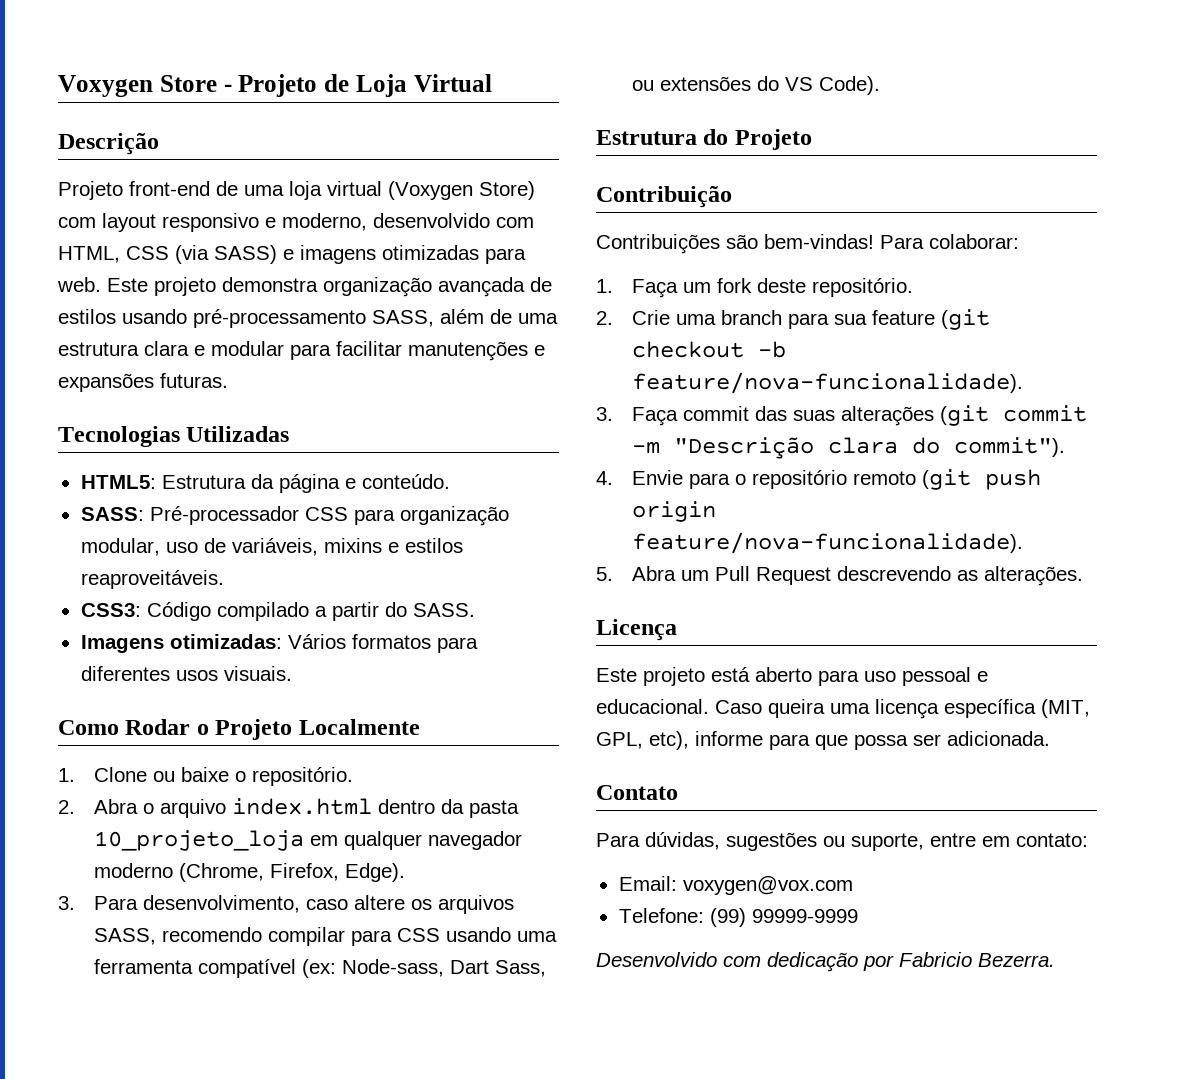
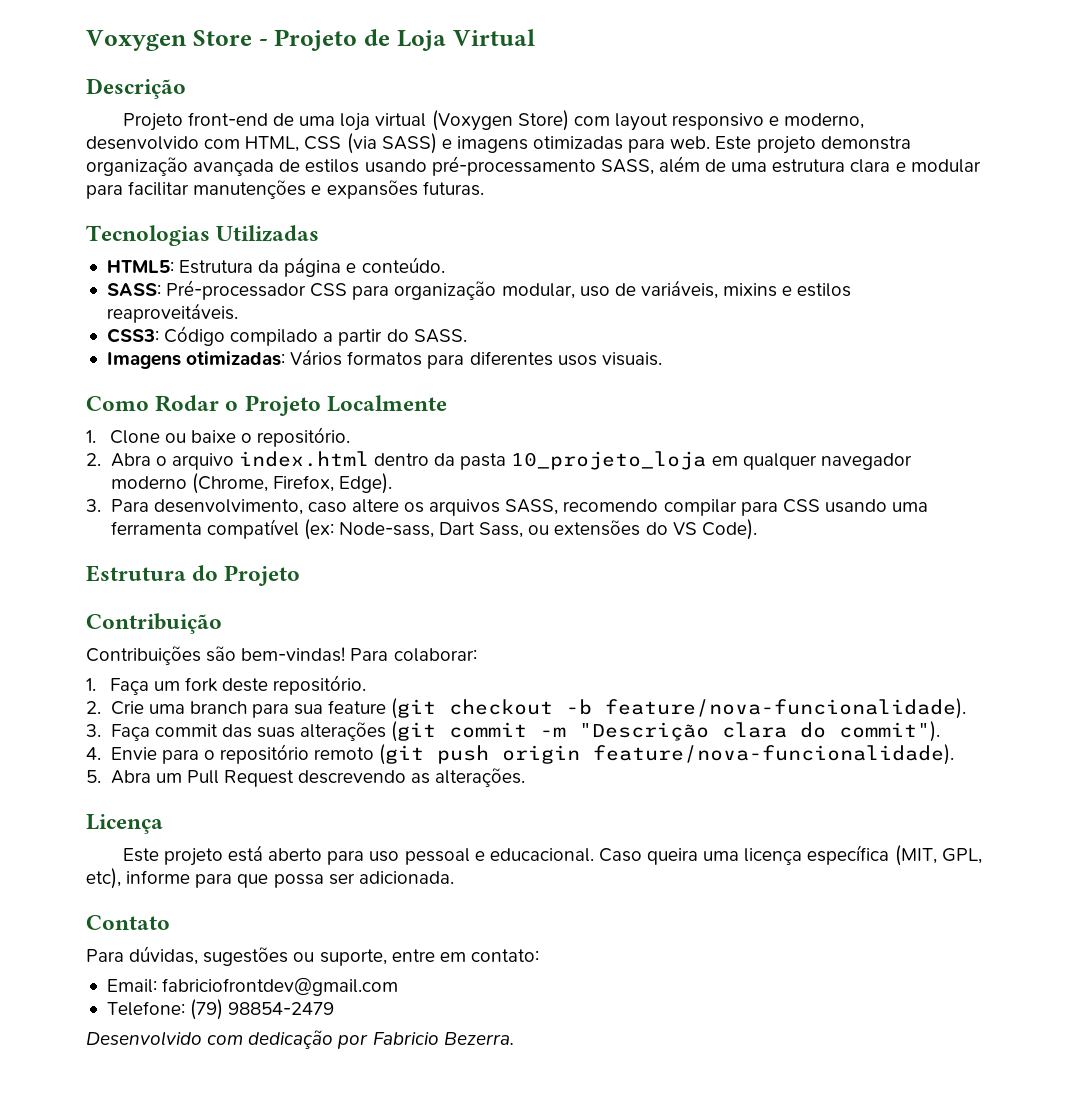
- Email: voxygen@vox.com
+ Email: fabriciofrontdev@gmail.com
- Telefone: (99) 99999-9999
+ Telefone: (79) 98854-2479

